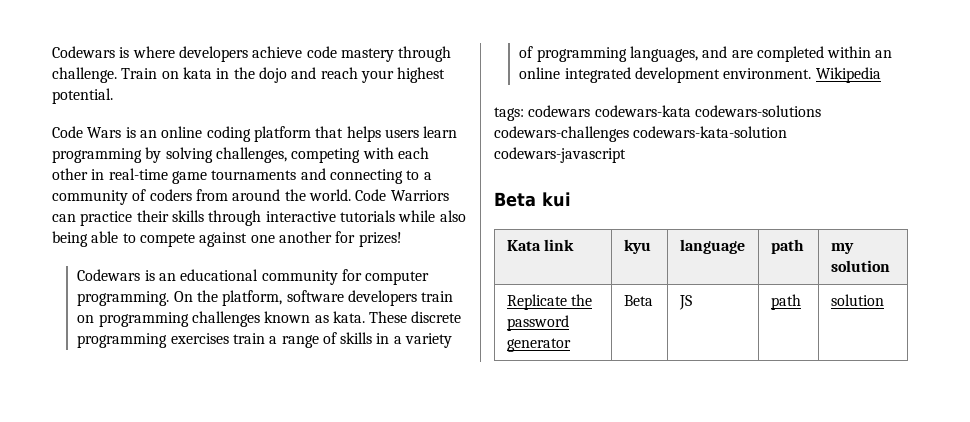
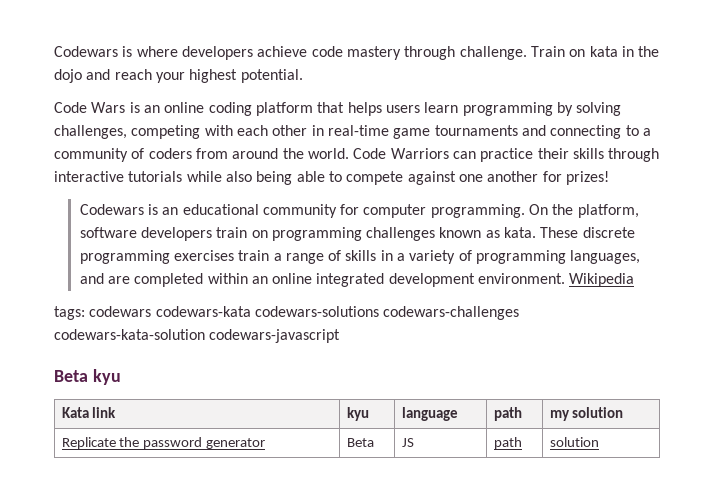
- Beta kui
+ Beta kyu

